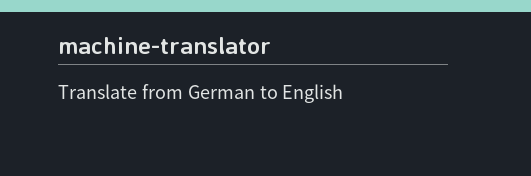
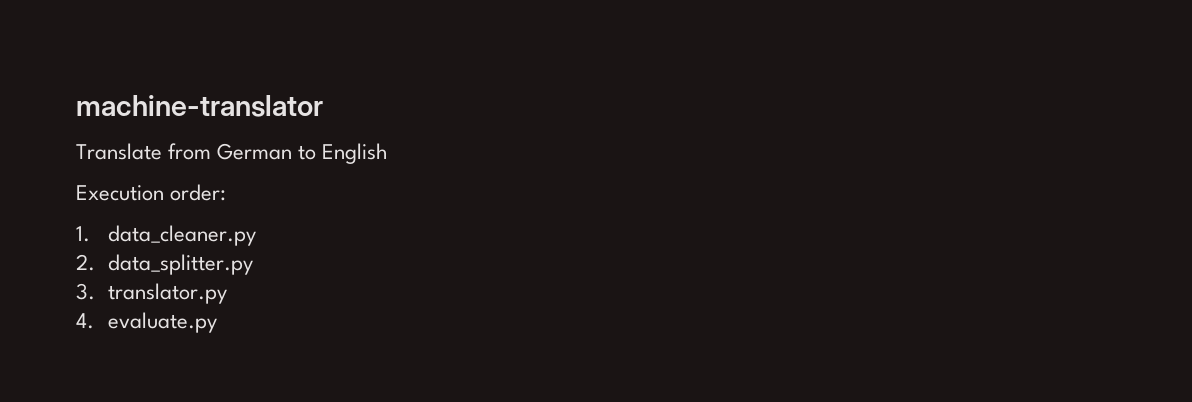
+ Execution order:
+ 1. data_cleaner.py
+ 2. data_splitter.py
+ 3. translator.py
+ 4. evaluate.py

